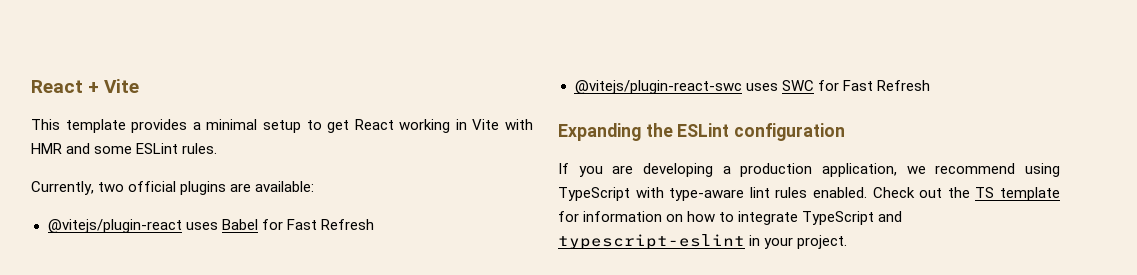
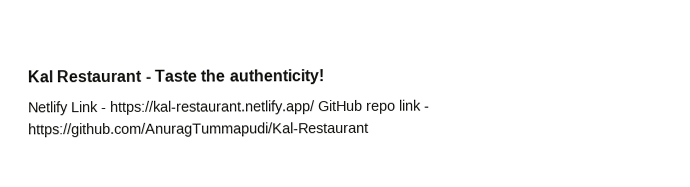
- React + Vite
- This template provides a minimal setup to get React working in Vite with HMR and some ESLint rules.
- Currently, two official plugins are available:
- @vitejs/plugin-react uses Babel for Fast Refresh
- @vitejs/plugin-react-swc uses SWC for Fast Refresh
- Expanding the ESLint configuration
- If you are developing a production application, we recommend using TypeScript with type-aware lint rules enabled. Check out the TS template for information on how to integrate TypeScript and typescript-eslint in your project.
+ Kal Restaurant - Taste the authenticity!
+ Netlify Link - https://kal-restaurant.netlify.app/ GitHub repo link - https://github.com/AnuragTummapudi/Kal-Restaurant

